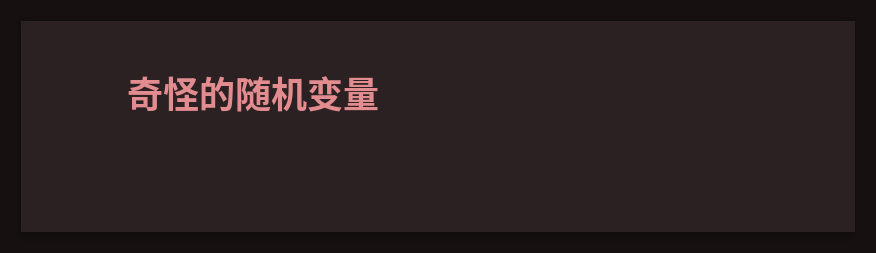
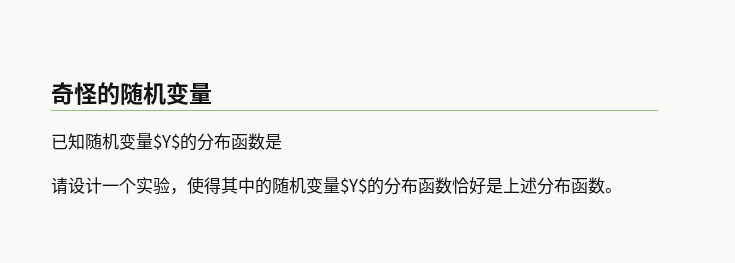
+ 已知随机变量$Y$的分布函数是
+ 请设计一个实验，使得其中的随机变量$Y$的分布函数恰好是上述分布函数。

